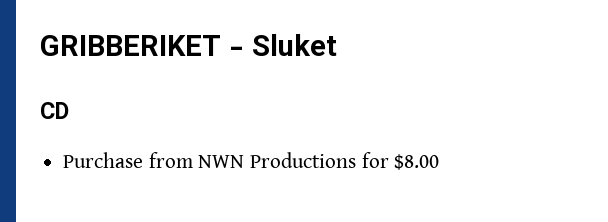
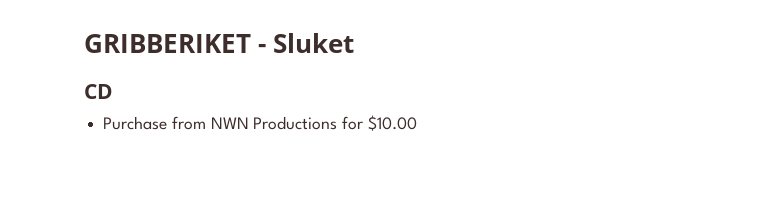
- Purchase from NWN Productions for $8.00
+ Purchase from NWN Productions for $10.00

